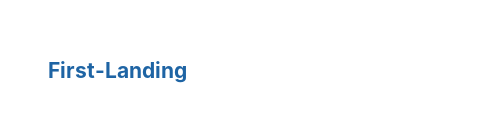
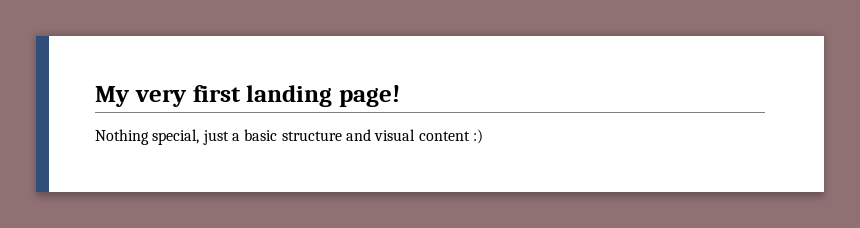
- First-Landing
+ My very first landing page!
+ Nothing special, just a basic structure and visual content :)

